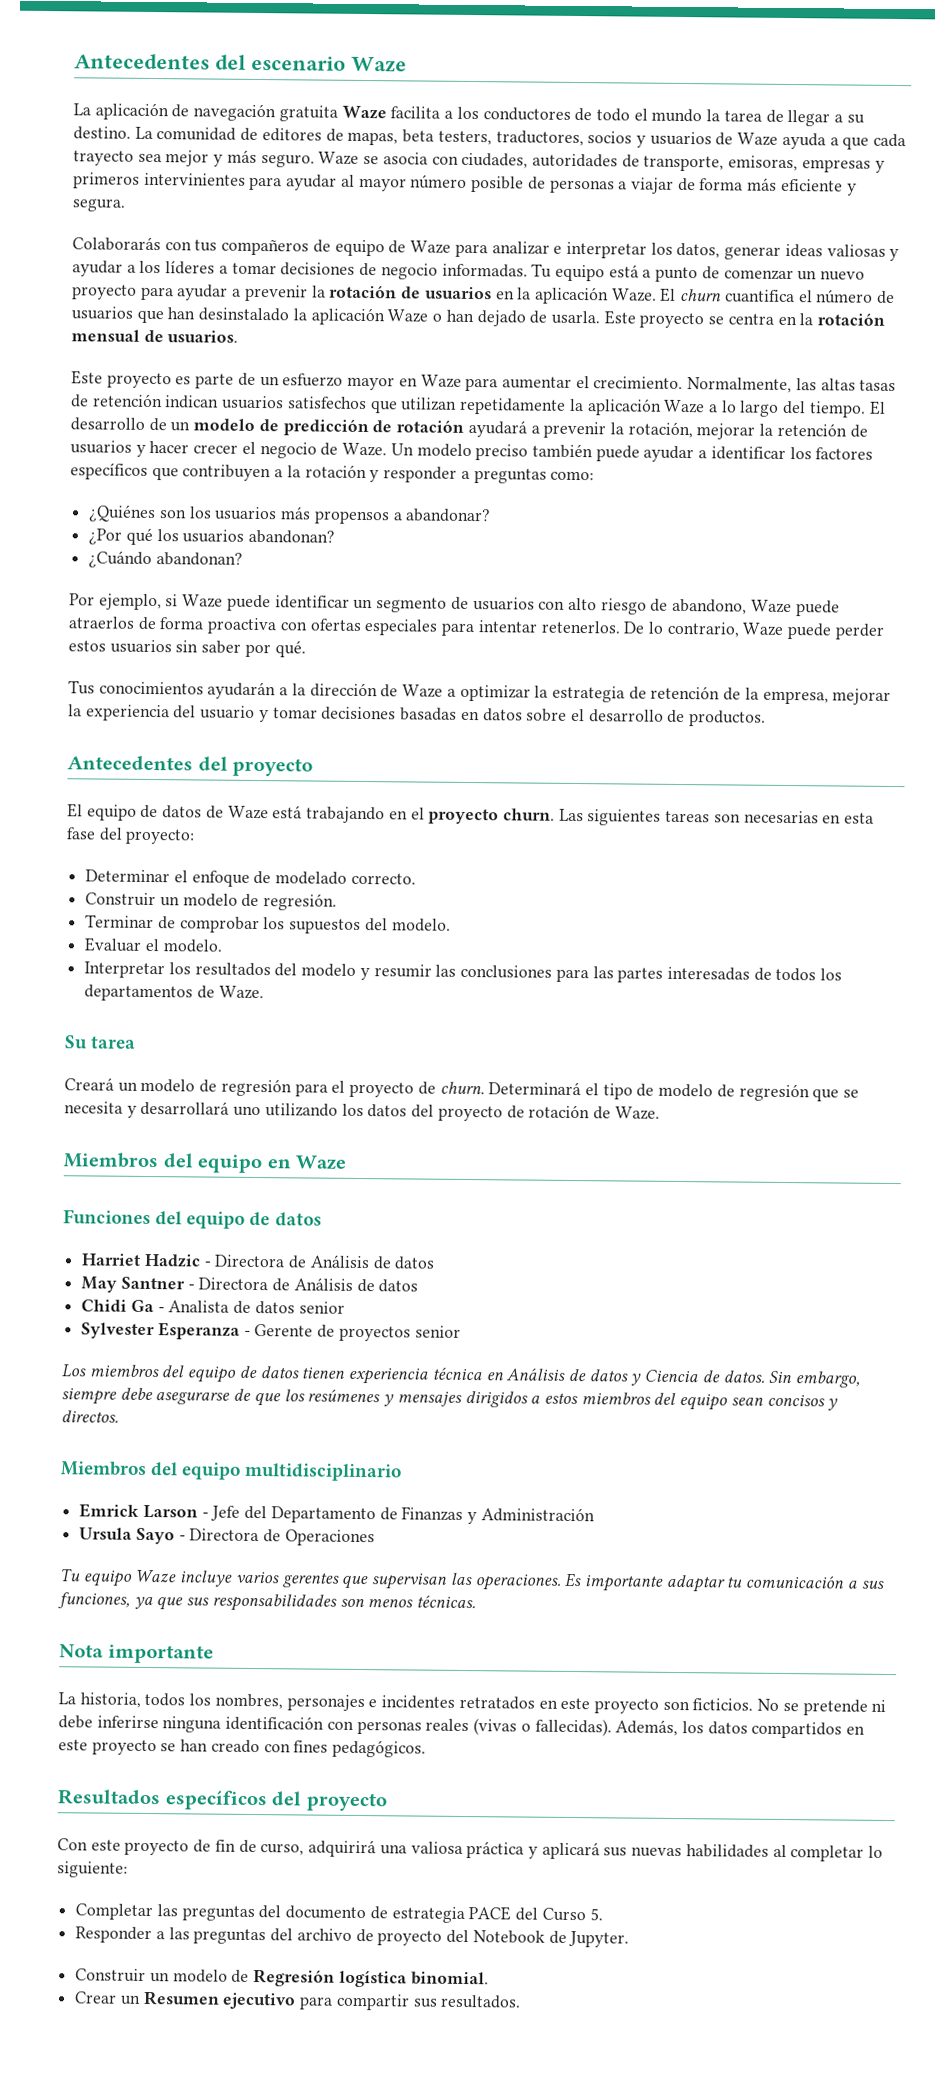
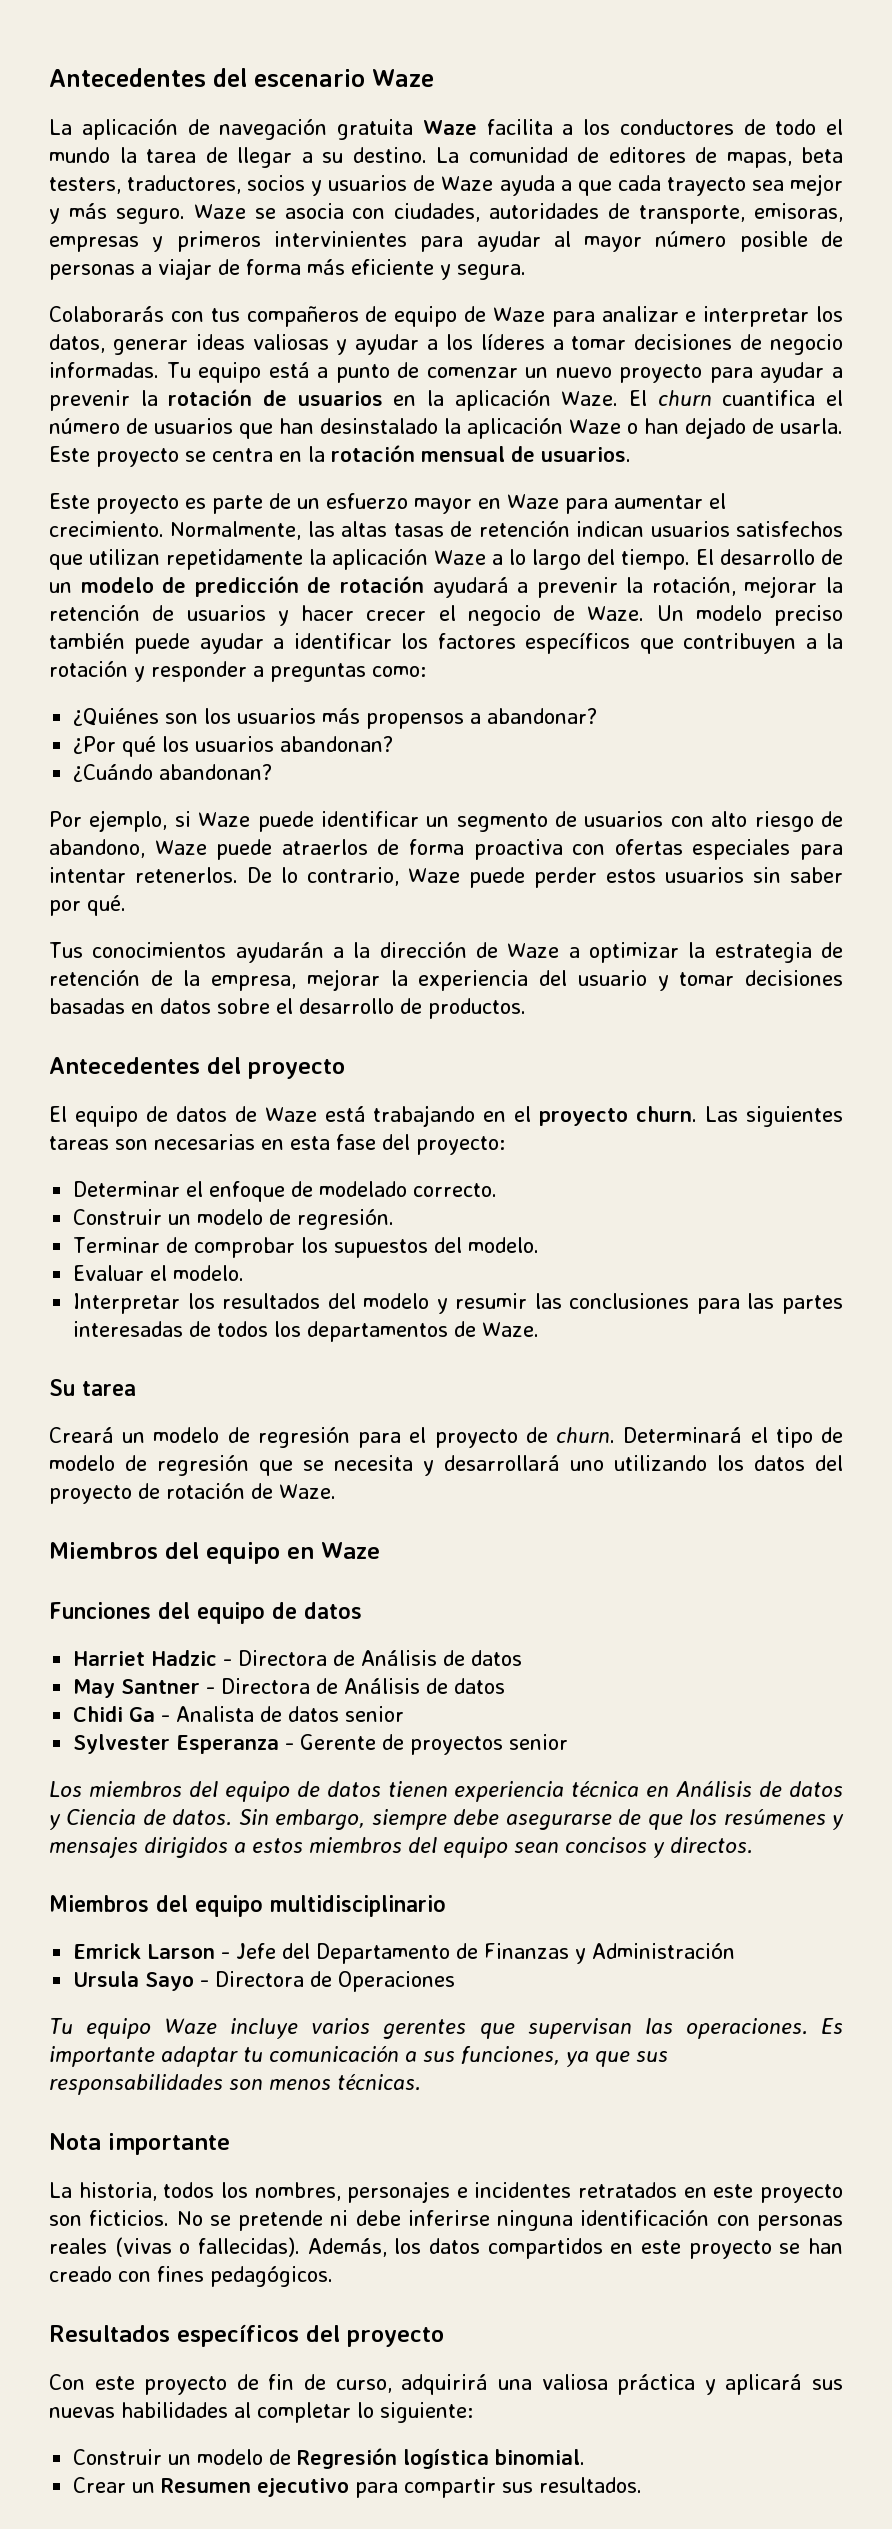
- Completar las preguntas del documento de estrategia PACE del Curso 5.
- Responder a las preguntas del archivo de proyecto del Notebook de Jupyter.

